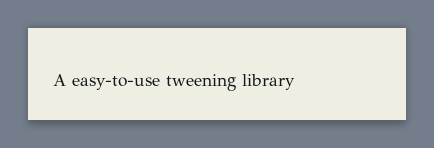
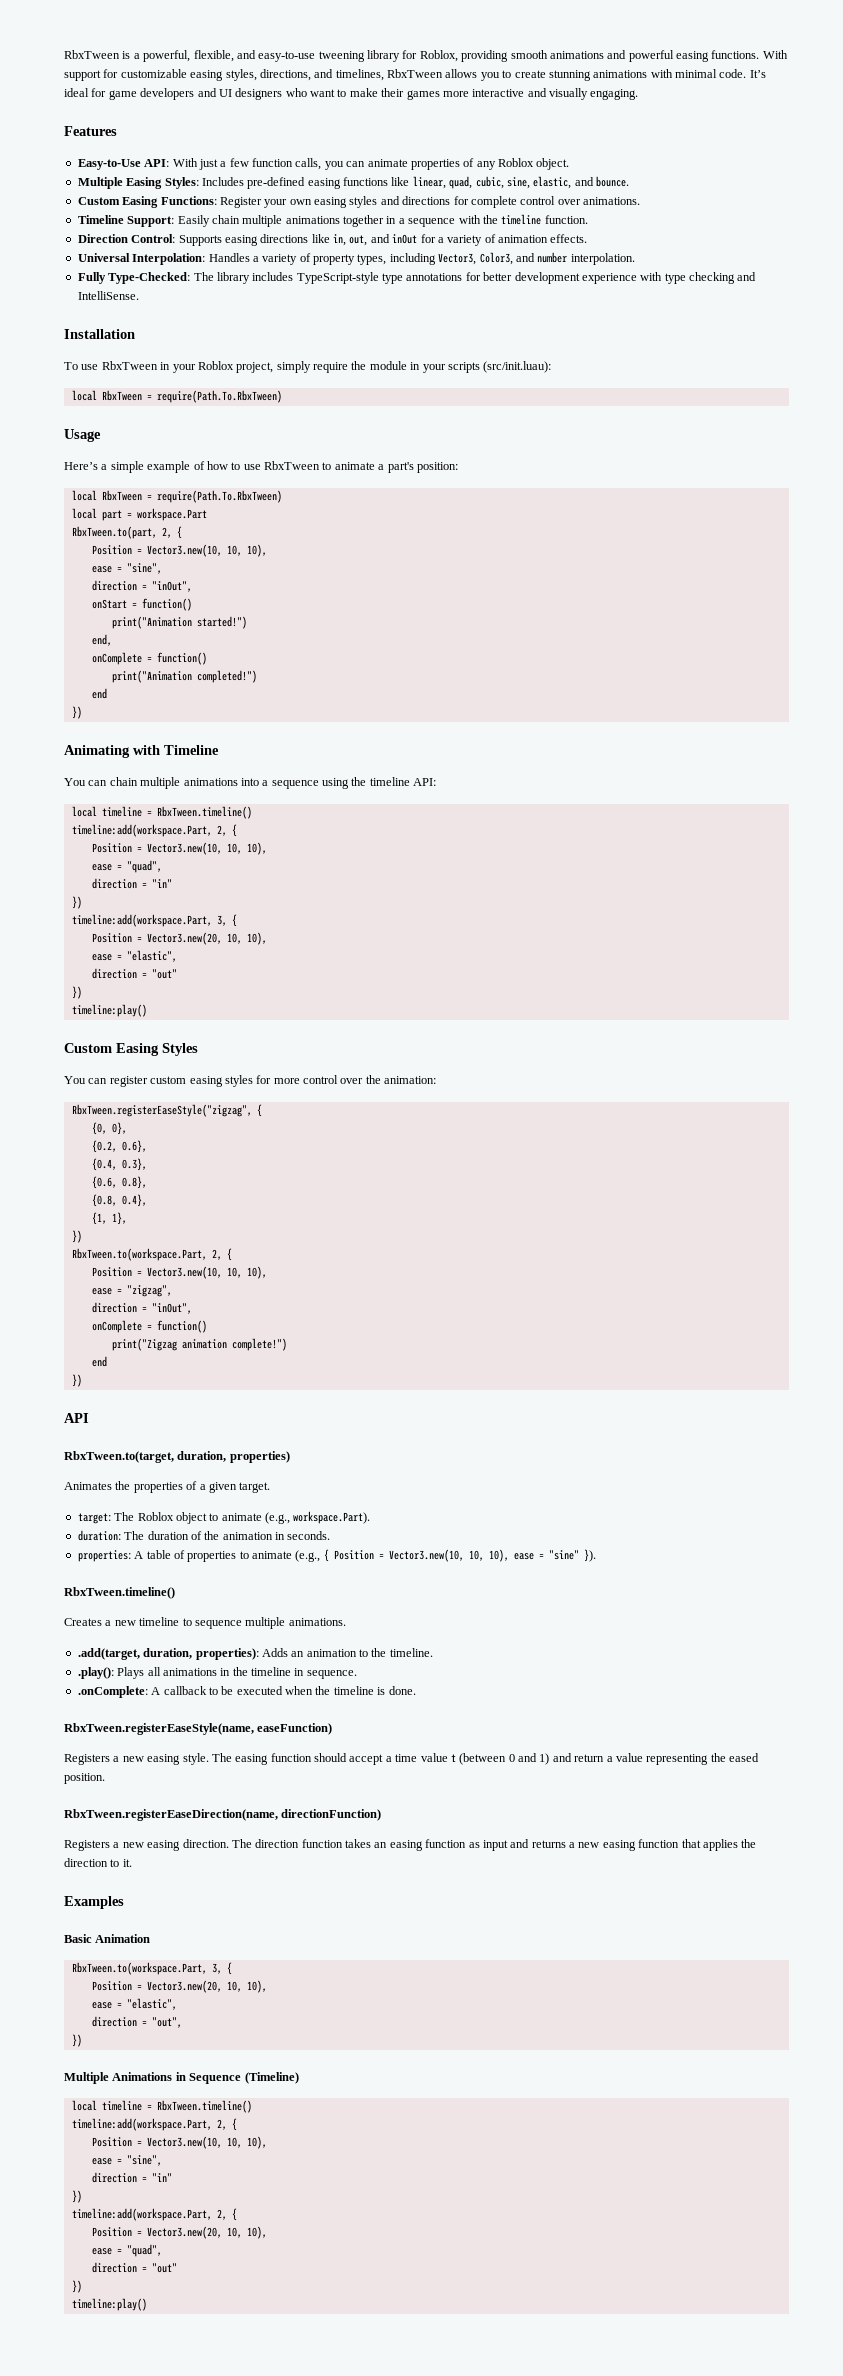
- A easy-to-use tweening library
+ RbxTween is a powerful, flexible, and easy-to-use tweening library for Roblox, providing smooth animations and powerful easing functions. With support for customizable easing styles, directions, and timelines, RbxTween allows you to create stunning animations with minimal code. It’s ideal for game developers and UI designers who want to make their games more interactive and visually engaging.
+ Features
+ Easy-to-Use API: With just a few function calls, you can animate properties of any Roblox object.
+ Multiple Easing Styles: Includes pre-defined easing functions like linear, quad, cubic, sine, elastic, and bounce.
+ Custom Easing Functions: Register your own easing styles and directions for complete control over animations.
+ Timeline Support: Easily chain multiple animations together in a sequence with the timeline function.
+ Direction Control: Supports easing directions like in, out, and inOut for a variety of animation effects.
+ Universal Interpolation: Handles a variety of property types, including Vector3, Color3, and number interpolation.
+ Fully Type-Checked: The library includes TypeScript-style type annotations for better development experience with type checking and IntelliSense.
+ Installation
+ To use RbxTween in your Roblox project, simply require the module in your scripts (src/init.luau):
+ local RbxTween = require(Path.To.RbxTween)
+ Usage
+ Here’s a simple example of how to use RbxTween to animate a part's position:
+ local RbxTween = require(Path.To.RbxTween)
+ local part = workspace.Part
+ RbxTween.to(part, 2, {
+ Position = Vector3.new(10, 10, 10),
+ ease = "sine",
+ direction = "inOut",
+ onStart = function()
+ print("Animation started!")
+ end,
+ onComplete = function()
+ print("Animation completed!")
+ end
+ })
+ Animating with Timeline
+ You can chain multiple animations into a sequence using the timeline API:
+ local timeline = RbxTween.timeline()
+ timeline:add(workspace.Part, 2, {
+ Position = Vector3.new(10, 10, 10),
+ ease = "quad",
+ direction = "in"
+ })
+ timeline:add(workspace.Part, 3, {
+ Position = Vector3.new(20, 10, 10),
+ ease = "elastic",
+ direction = "out"
+ })
+ timeline:play()
+ Custom Easing Styles
+ You can register custom easing styles for more control over the animation:
+ RbxTween.registerEaseStyle("zigzag", {
+ {0, 0},
+ {0.2, 0.6},
+ {0.4, 0.3},
+ {0.6, 0.8},
+ {0.8, 0.4},
+ {1, 1},
+ })
+ RbxTween.to(workspace.Part, 2, {
+ Position = Vector3.new(10, 10, 10),
+ ease = "zigzag",
+ direction = "inOut",
+ onComplete = function()
+ print("Zigzag animation complete!")
+ end
+ })
+ API
+ RbxTween.to(target, duration, properties)
+ Animates the properties of a given target.
+ target: The Roblox object to animate (e.g., workspace.Part).
+ duration: The duration of the animation in seconds.
+ properties: A table of properties to animate (e.g., { Position = Vector3.new(10, 10, 10), ease = "sine" }).
+ RbxTween.timeline()
+ Creates a new timeline to sequence multiple animations.
+ .add(target, duration, properties): Adds an animation to the timeline.
+ .play(): Plays all animations in the timeline in sequence.
+ .onComplete: A callback to be executed when the timeline is done.
+ RbxTween.registerEaseStyle(name, easeFunction)
+ Registers a new easing style. The easing function should accept a time value t (between 0 and 1) and return a value representing the eased position.
+ RbxTween.registerEaseDirection(name, directionFunction)
+ Registers a new easing direction. The direction function takes an easing function as input and returns a new easing function that applies the direction to it.
+ Examples
+ Basic Animation
+ RbxTween.to(workspace.Part, 3, {
+ Position = Vector3.new(20, 10, 10),
+ ease = "elastic",
+ direction = "out",
+ })
+ Multiple Animations in Sequence (Timeline)
+ local timeline = RbxTween.timeline()
+ timeline:add(workspace.Part, 2, {
+ Position = Vector3.new(10, 10, 10),
+ ease = "sine",
+ direction = "in"
+ })
+ timeline:add(workspace.Part, 2, {
+ Position = Vector3.new(20, 10, 10),
+ ease = "quad",
+ direction = "out"
+ })
+ timeline:play()

